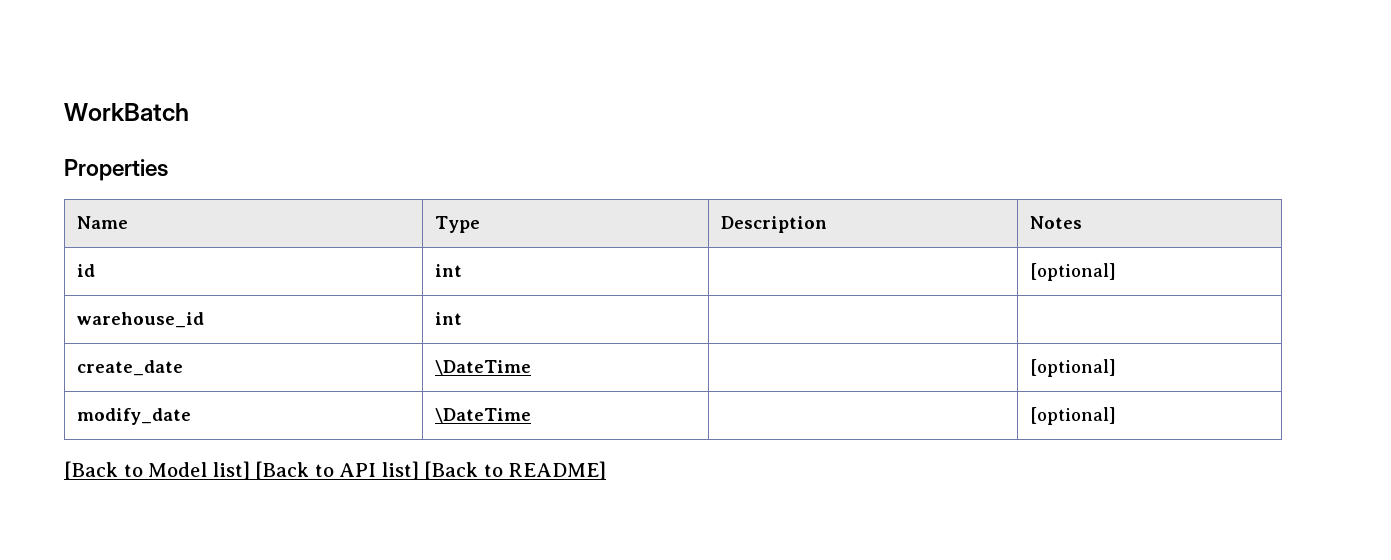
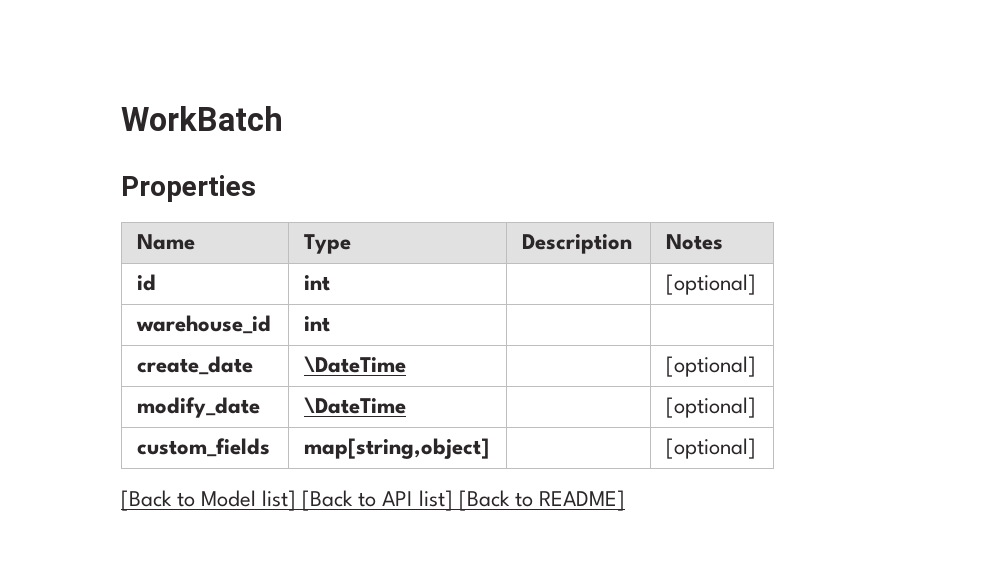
+ custom_fields | map[string,object] | | [optional]

